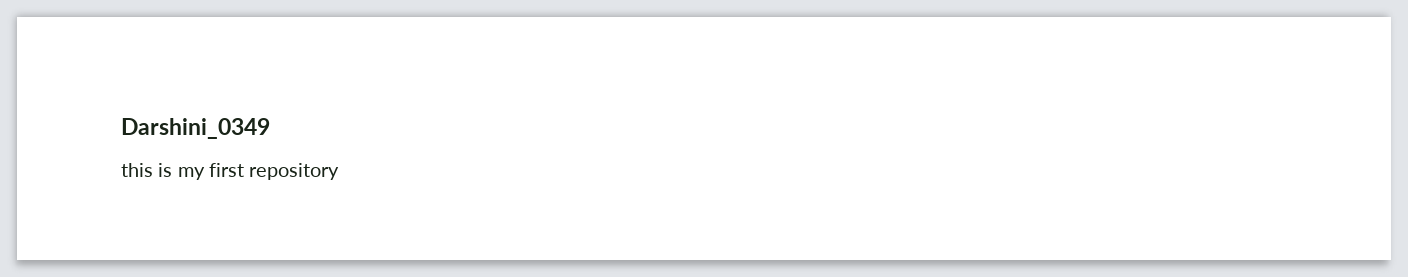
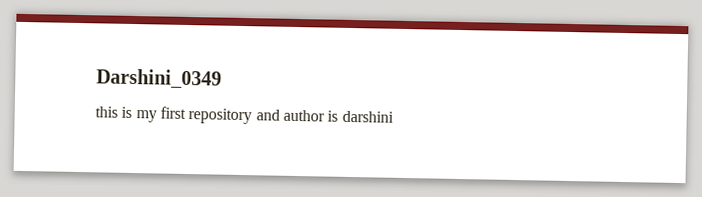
- this is my first repository
+ this is my first repository and author is darshini

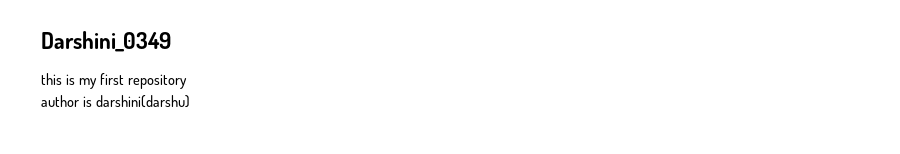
- this is my first repository and author is darshini
+ this is my first repository
+ author is darshini(darshu)

